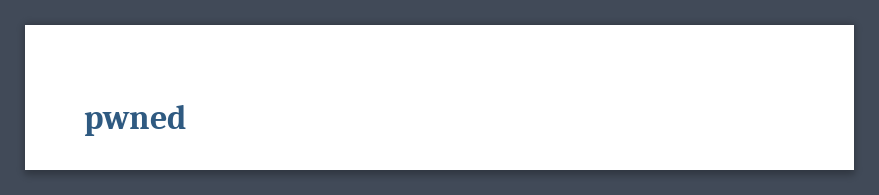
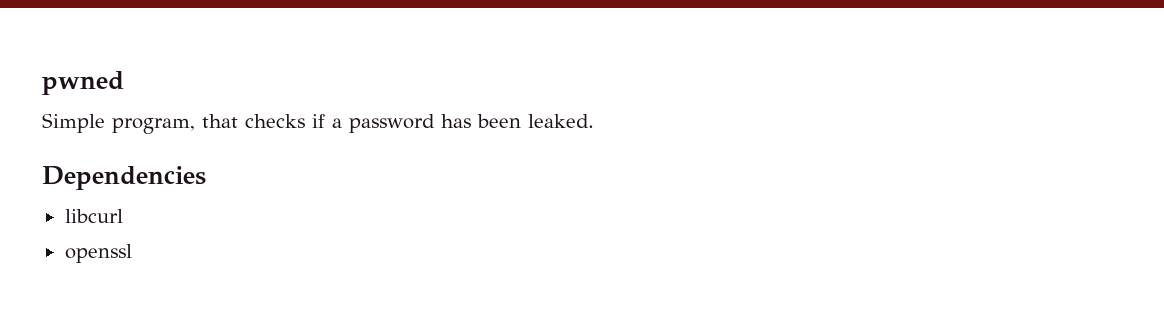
+ Simple program, that checks if a password has been leaked.
+ Dependencies
+ libcurl
+ openssl

